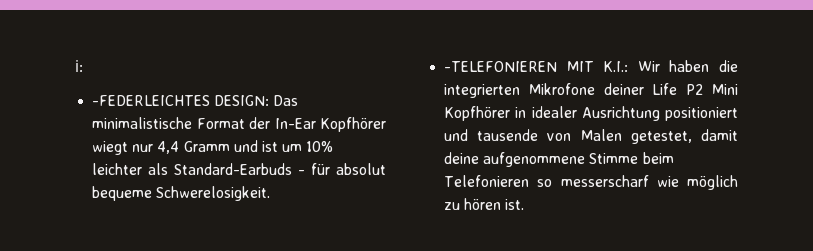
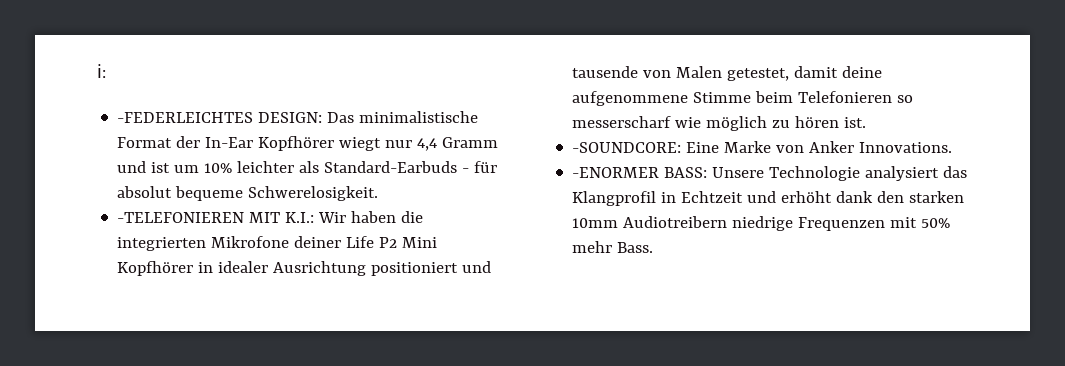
+ -SOUNDCORE: Eine Marke von Anker Innovations.
+ -ENORMER BASS: Unsere Technologie analysiert das Klangprofil in Echtzeit und erhöht dank den starken 10mm Audiotreibern niedrige Frequenzen mit 50% mehr Bass.

